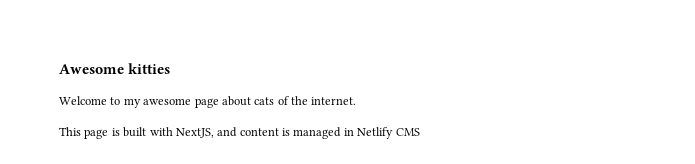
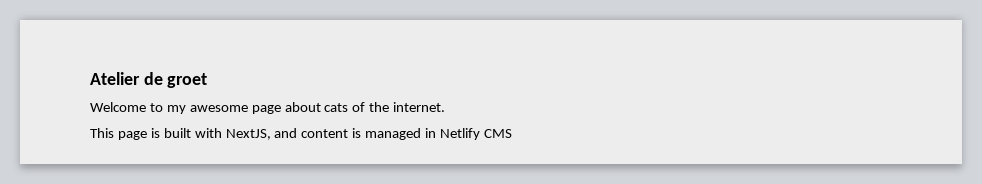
- Awesome kitties
+ Atelier de groet

